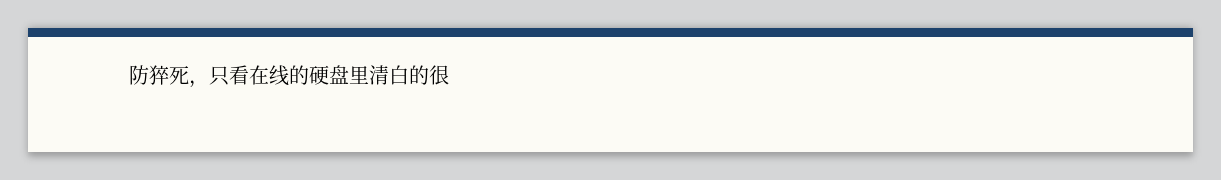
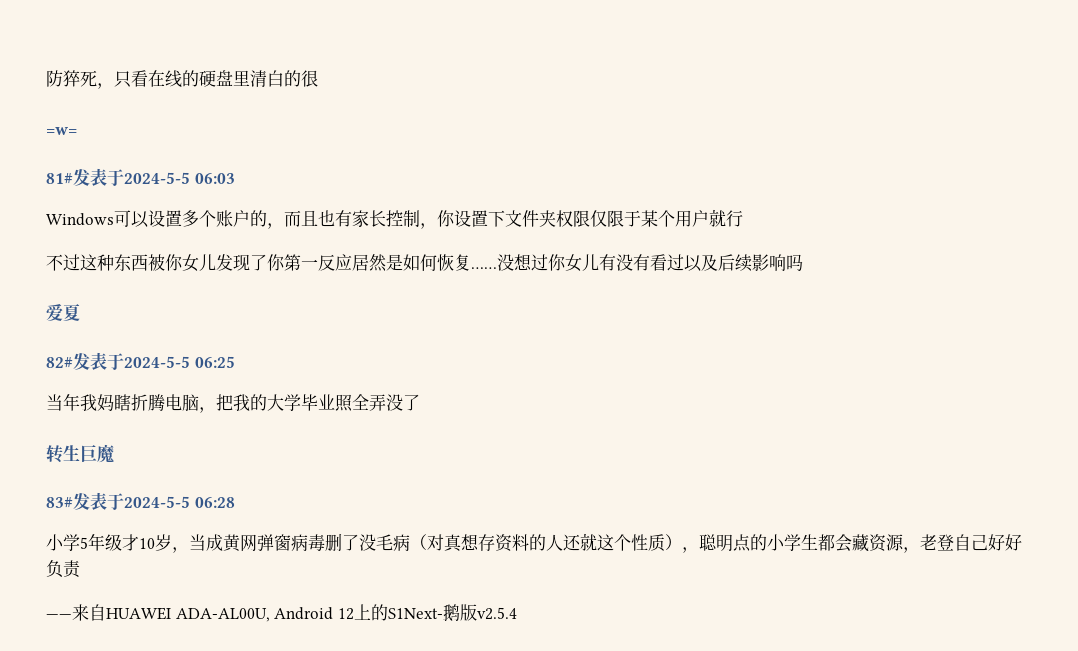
+ =w=
+ 81#发表于2024-5-5 06:03
+ Windows可以设置多个账户的，而且也有家长控制，你设置下文件夹权限仅限于某个用户就行
+ 不过这种东西被你女儿发现了你第一反应居然是如何恢复……没想过你女儿有没有看过以及后续影响吗
+ 爱夏
+ 82#发表于2024-5-5 06:25
+ 当年我妈瞎折腾电脑，把我的大学毕业照全弄没了
+ 转生巨魔
+ 83#发表于2024-5-5 06:28
+ 小学5年级才10岁，当成黄网弹窗病毒删了没毛病（对真想存资料的人还就这个性质），聪明点的小学生都会藏资源，老登自己好好负责
+ ——来自HUAWEI ADA-AL00U, Android 12上的S1Next-鹅版v2.5.4

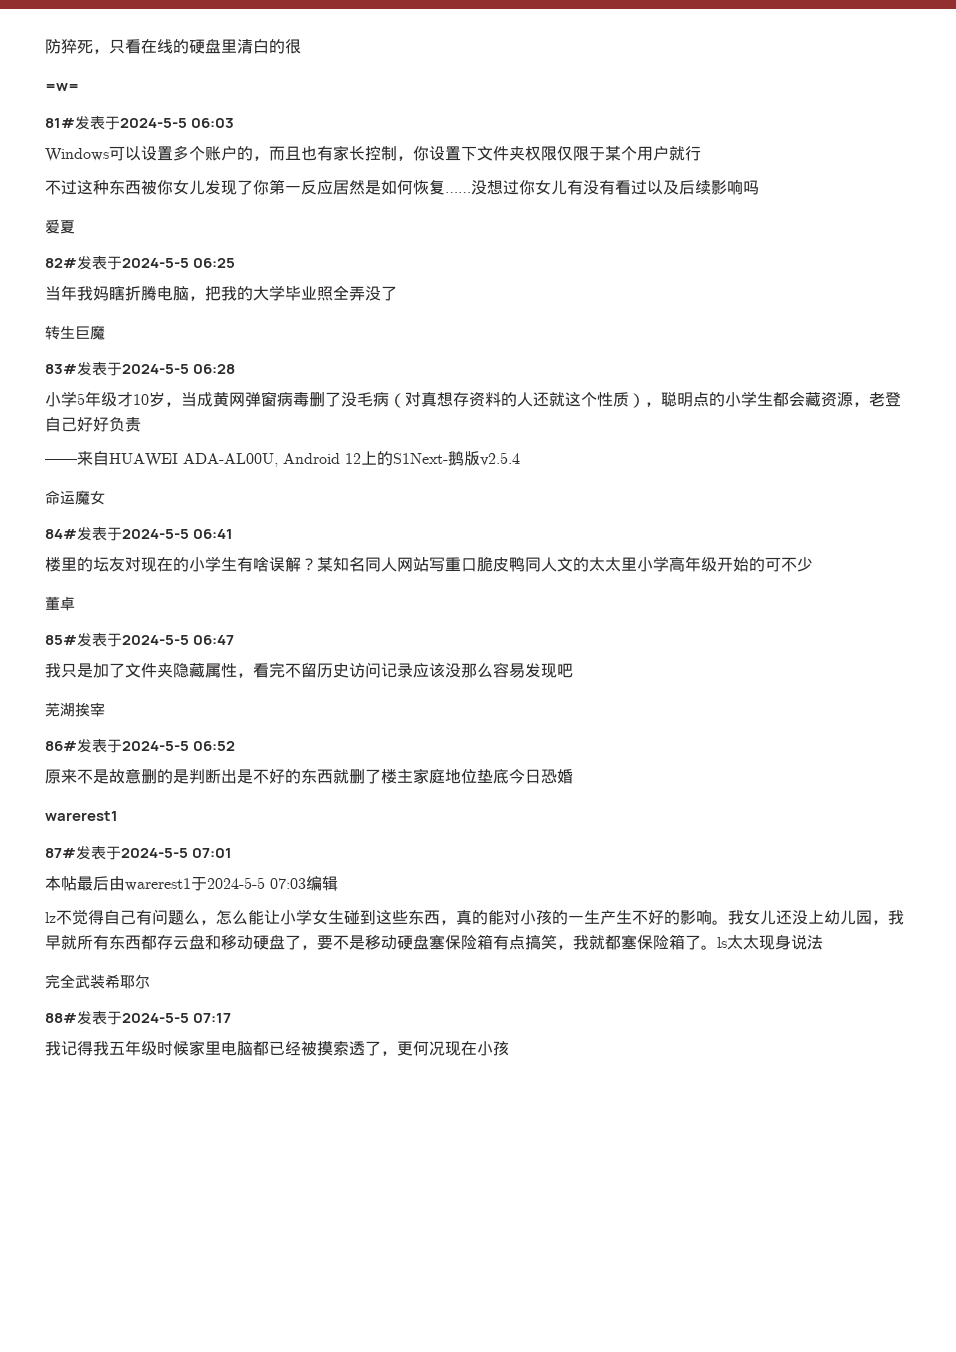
+ 命运魔女
+ 84#发表于2024-5-5 06:41
+ 楼里的坛友对现在的小学生有啥误解？某知名同人网站写重口脆皮鸭同人文的太太里小学高年级开始的可不少
+ 董卓
+ 85#发表于2024-5-5 06:47
+ 我只是加了文件夹隐藏属性，看完不留历史访问记录应该没那么容易发现吧
+ 芜湖挨宰
+ 86#发表于2024-5-5 06:52
+ 原来不是故意删的是判断出是不好的东西就删了楼主家庭地位垫底今日恐婚
+ warerest1
+ 87#发表于2024-5-5 07:01
+ 本帖最后由warerest1于2024-5-5 07:03编辑
+ lz不觉得自己有问题么，怎么能让小学女生碰到这些东西，真的能对小孩的一生产生不好的影响。我女儿还没上幼儿园，我早就所有东西都存云盘和移动硬盘了，要不是移动硬盘塞保险箱有点搞笑，我就都塞保险箱了。ls太太现身说法
+ 完全武装希耶尔
+ 88#发表于2024-5-5 07:17
+ 我记得我五年级时候家里电脑都已经被摸索透了，更何况现在小孩

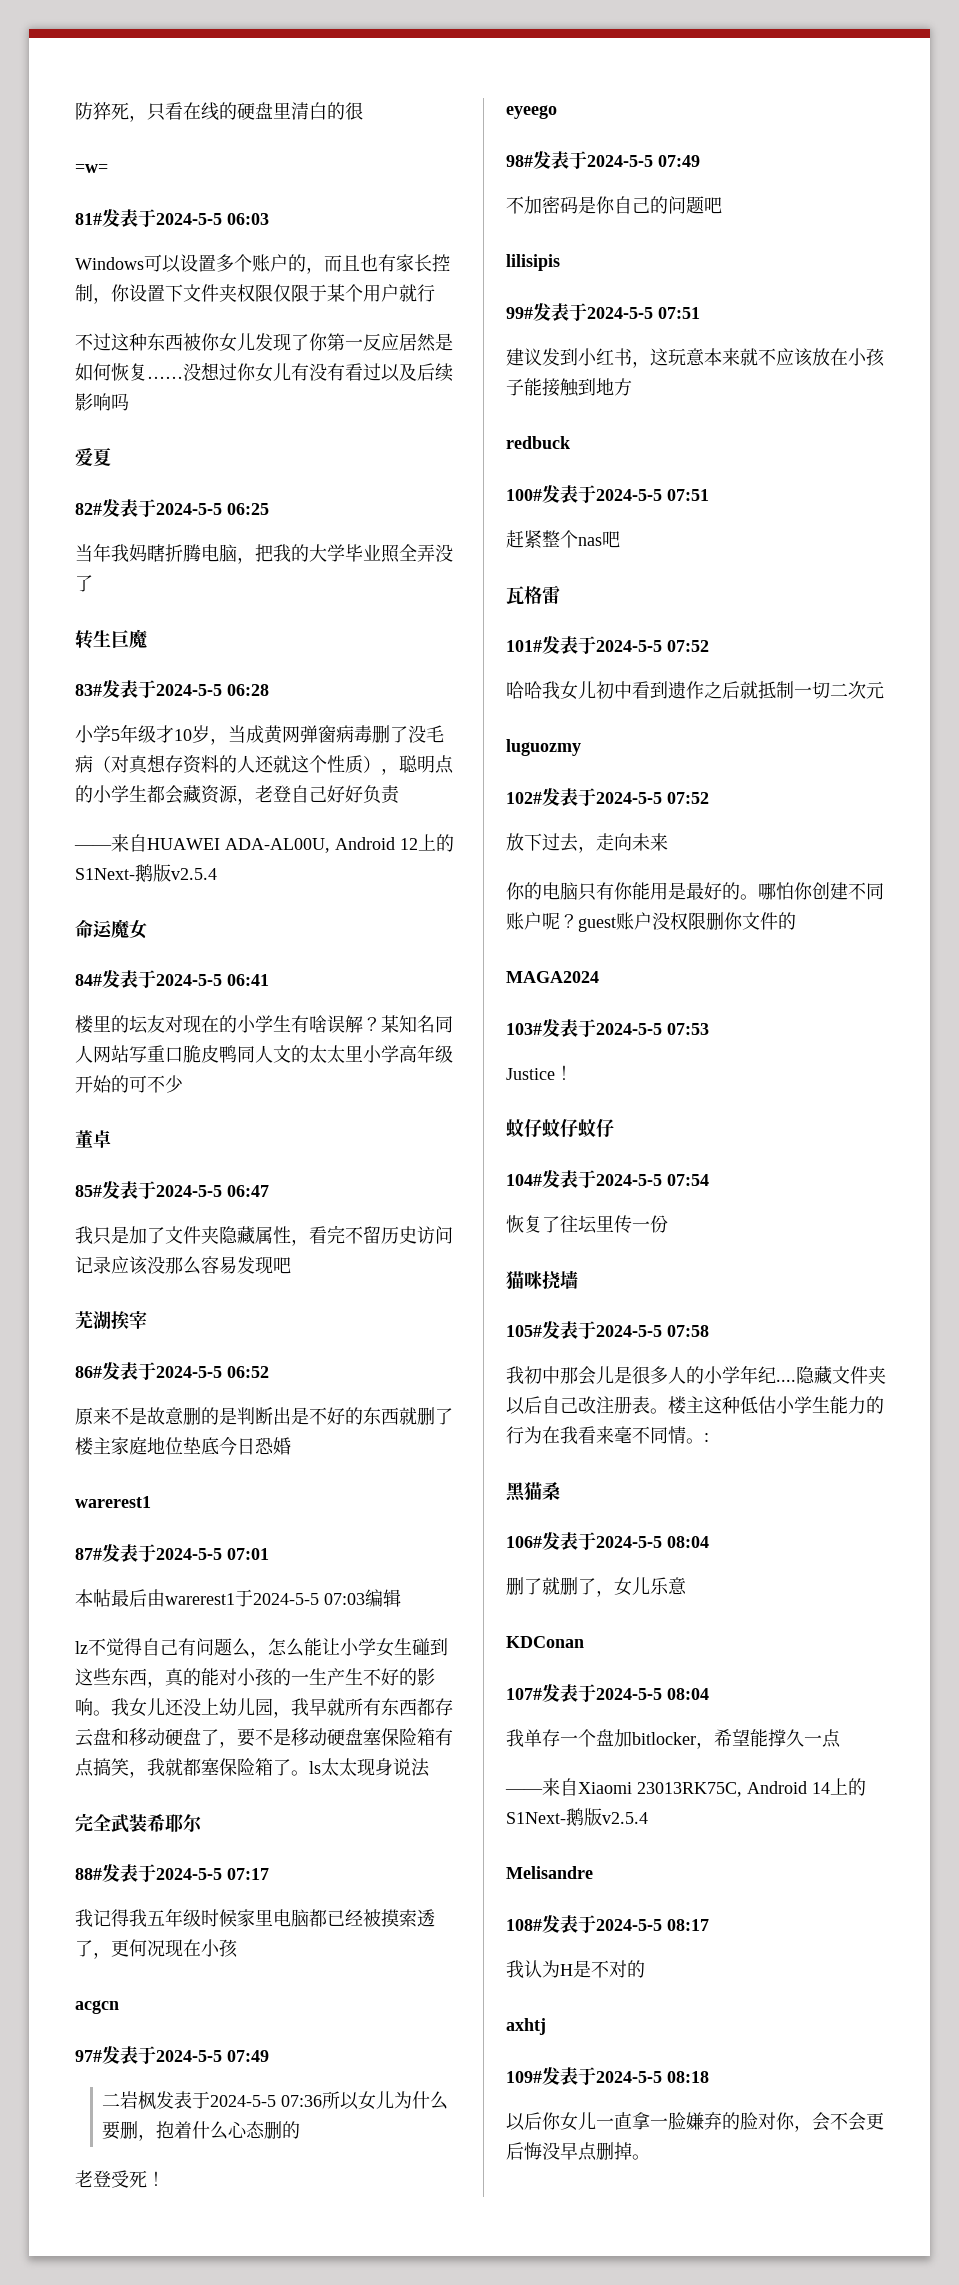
+ acgcn
+ 97#发表于2024-5-5 07:49
+ 二岩枫发表于2024-5-5 07:36所以女儿为什么要删，抱着什么心态删的
+ 老登受死！
+ eyeego
+ 98#发表于2024-5-5 07:49
+ 不加密码是你自己的问题吧
+ lilisipis
+ 99#发表于2024-5-5 07:51
+ 建议发到小红书，这玩意本来就不应该放在小孩子能接触到地方
+ redbuck
+ 100#发表于2024-5-5 07:51
+ 赶紧整个nas吧
+ 瓦格雷
+ 101#发表于2024-5-5 07:52
+ 哈哈我女儿初中看到遗作之后就抵制一切二次元
+ luguozmy
+ 102#发表于2024-5-5 07:52
+ 放下过去，走向未来
+ 你的电脑只有你能用是最好的。哪怕你创建不同账户呢？guest账户没权限删你文件的
+ MAGA2024
+ 103#发表于2024-5-5 07:53
+ Justice！
+ 蚊仔蚊仔蚊仔
+ 104#发表于2024-5-5 07:54
+ 恢复了往坛里传一份
+ 猫咪挠墙
+ 105#发表于2024-5-5 07:58
+ 我初中那会儿是很多人的小学年纪....隐藏文件夹以后自己改注册表。楼主这种低估小学生能力的行为在我看来毫不同情。:
+ 黑猫桑
+ 106#发表于2024-5-5 08:04
+ 删了就删了，女儿乐意
+ KDConan
+ 107#发表于2024-5-5 08:04
+ 我单存一个盘加bitlocker，希望能撑久一点
+ ——来自Xiaomi 23013RK75C, Android 14上的S1Next-鹅版v2.5.4
+ Melisandre
+ 108#发表于2024-5-5 08:17
+ 我认为H是不对的
+ axhtj
+ 109#发表于2024-5-5 08:18
+ 以后你女儿一直拿一脸嫌弃的脸对你，会不会更后悔没早点删掉。

